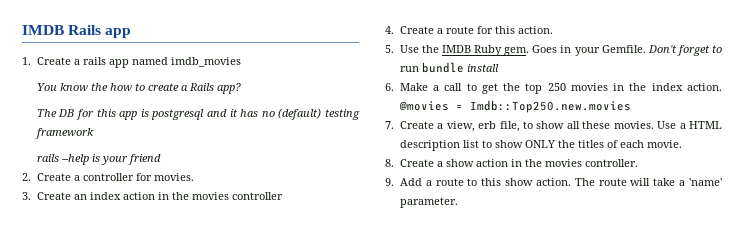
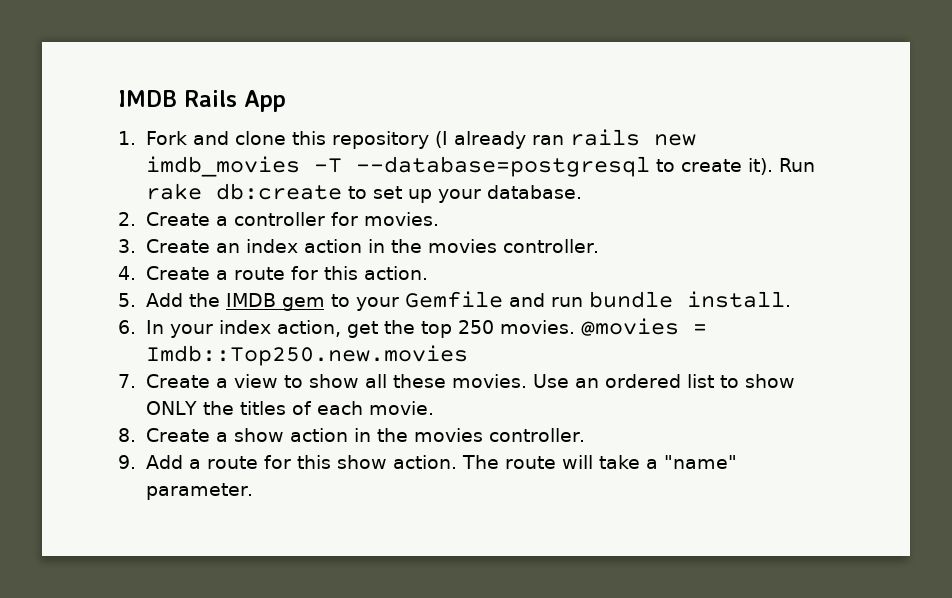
- IMDB Rails app
+ IMDB Rails App
- 1. Create a rails app named imdb_movies
- You know the how to create a Rails app?
- The DB for this app is postgresql and it has no (default) testing framework
- rails --help is your friend
+ 1. Fork and clone this repository (I already ran rails new imdb_movies -T --database=postgresql to create it). Run rake db:create to set up your database.
- 3. Create an index action in the movies controller
+ 3. Create an index action in the movies controller.
- 5. Use the IMDB Ruby gem. Goes in your Gemfile. Don't forget to run bundle install
+ 5. Add the IMDB gem to your Gemfile and run bundle install.
- 6. Make a call to get the top 250 movies in the index action.
+ 6. In your index action, get the top 250 movies.
- 7. Create a view, erb file, to show all these movies.
+ 7. Create a view to show all these movies.
- Use a HTML description list to show ONLY the titles of each movie.
+ Use an ordered list to show ONLY the titles of each movie.
- 9. Add a route to this show action.
+ 9. Add a route for this show action.
- The route will take a 'name' parameter.
+ The route will take a "name" parameter.

